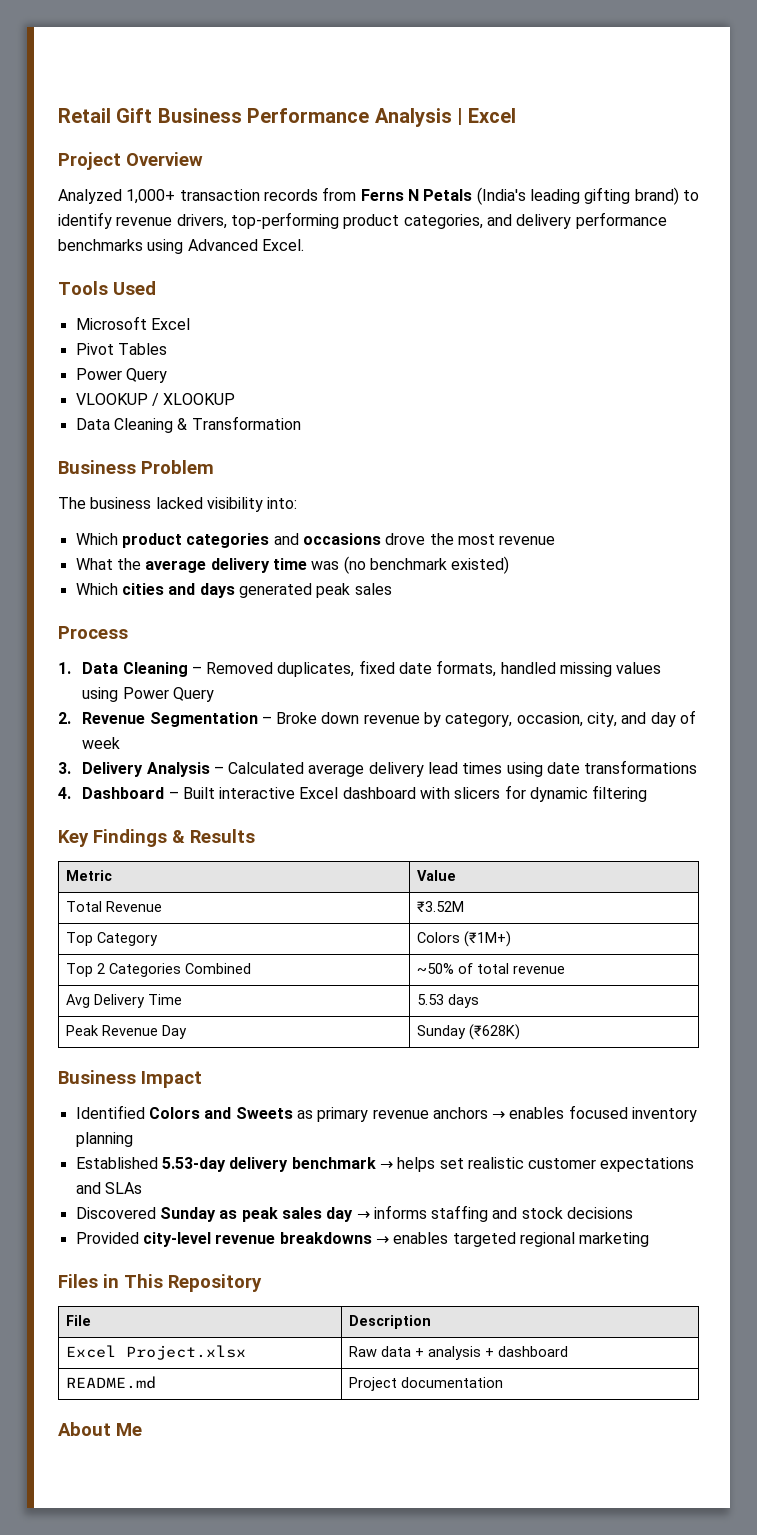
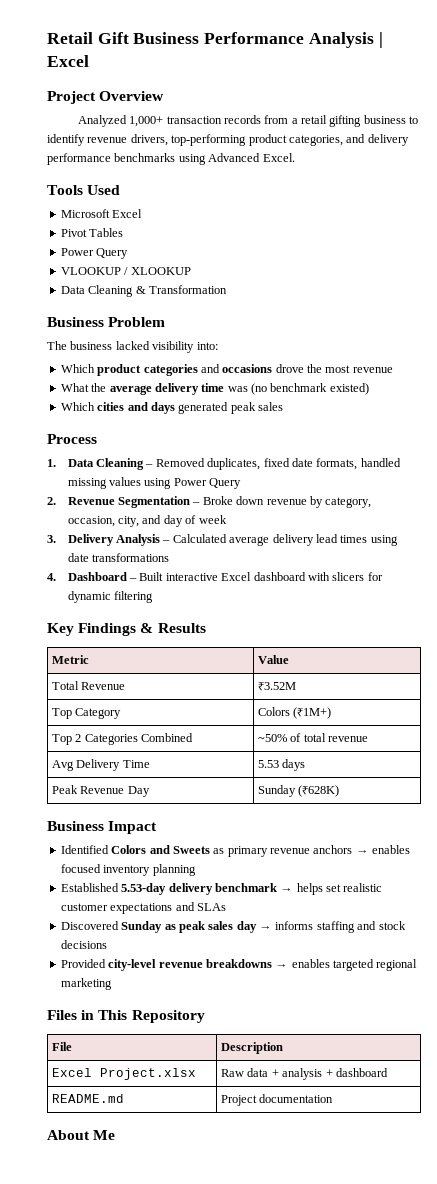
- Analyzed 1,000+ transaction records from Ferns N Petals (India's leading gifting brand) to identify revenue drivers, top-performing product categories, and delivery performance benchmarks using Advanced Excel.
+ Analyzed 1,000+ transaction records from a retail gifting business to identify revenue drivers, top-performing product categories, and delivery performance benchmarks using Advanced Excel.

